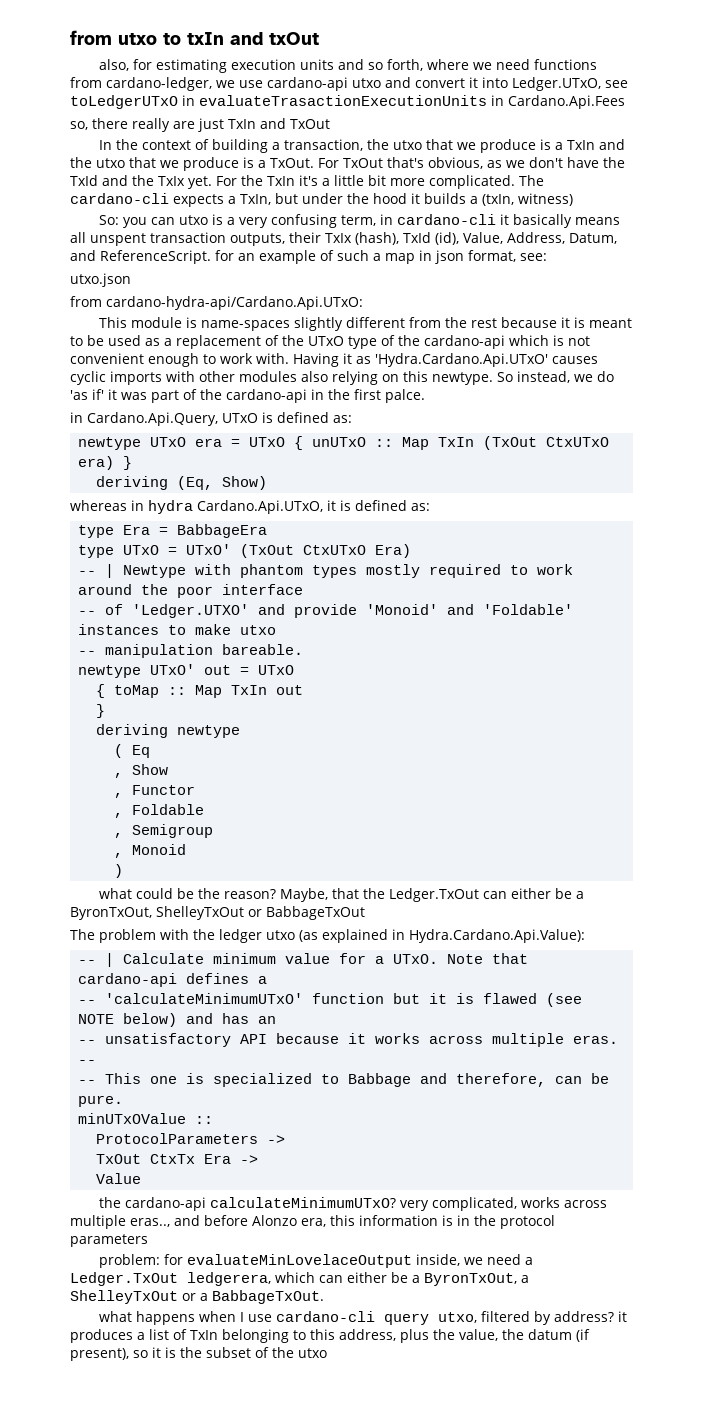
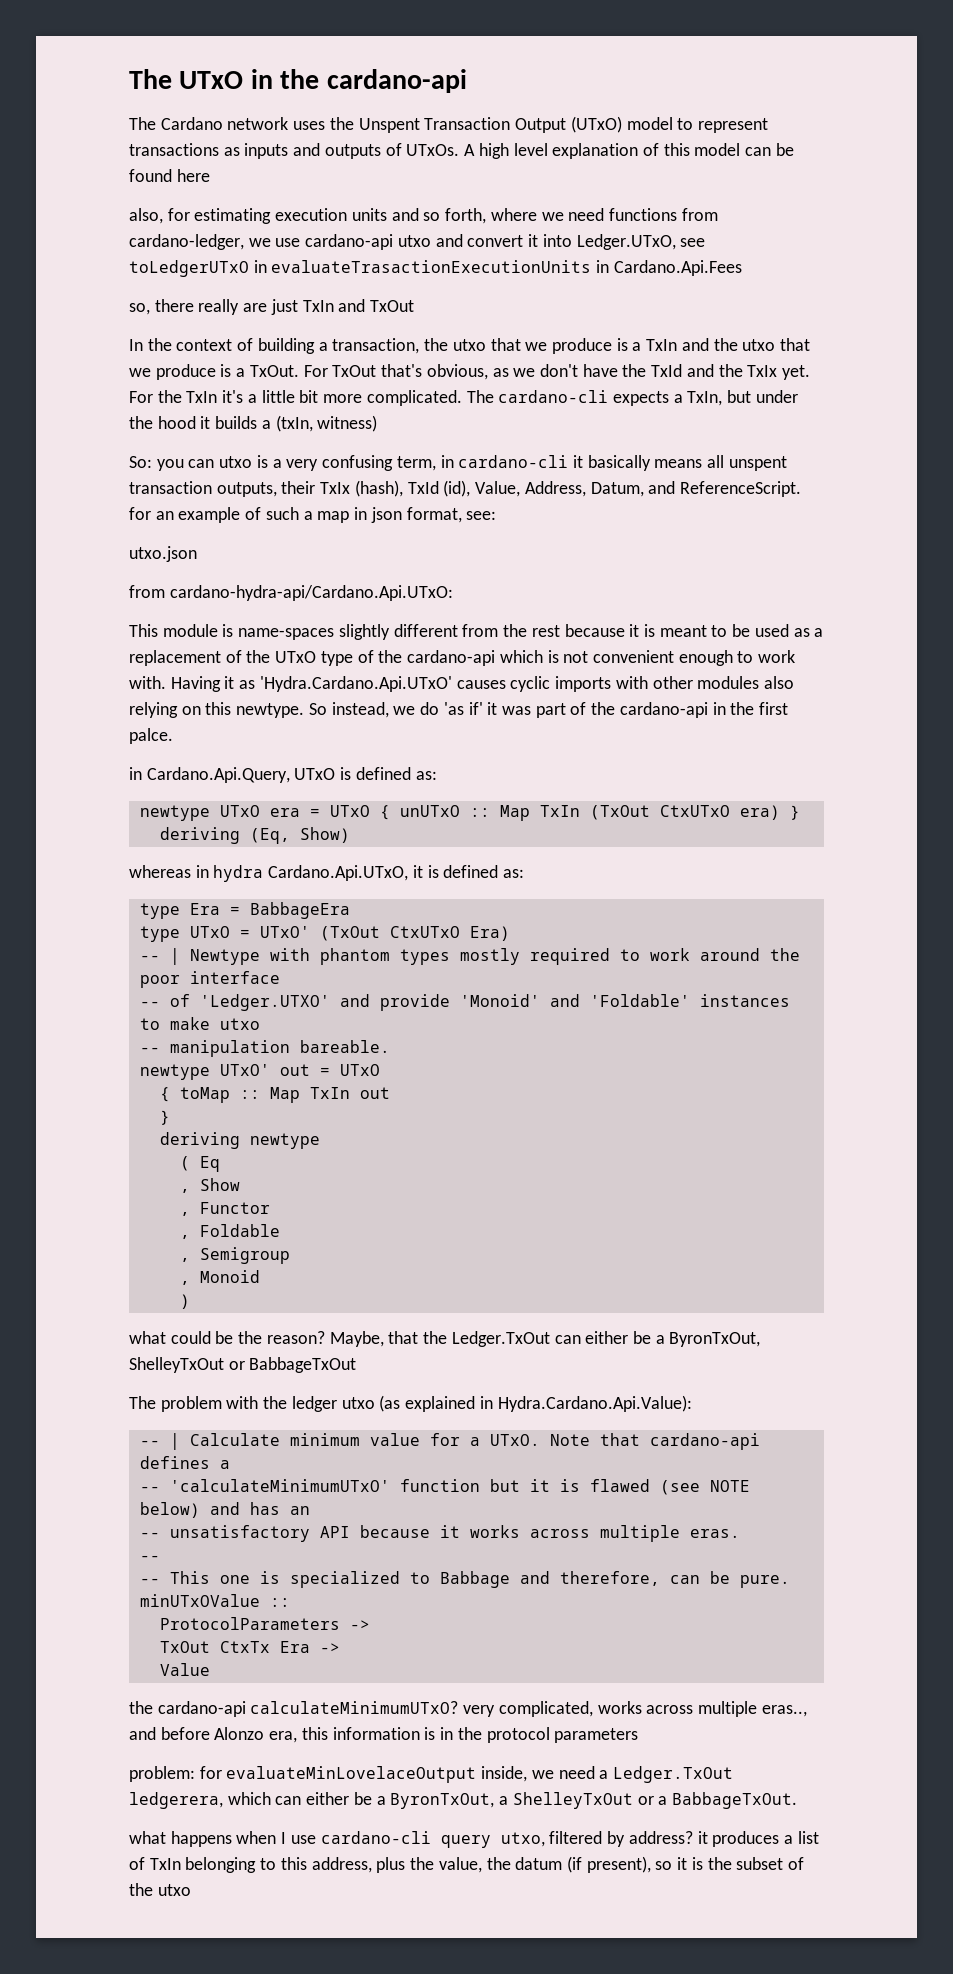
- from utxo to txIn and txOut
+ The UTxO in the cardano-api
+ The Cardano network uses the Unspent Transaction Output (UTxO) model to represent transactions as inputs and outputs of UTxOs. A high level explanation of this model can be found here

